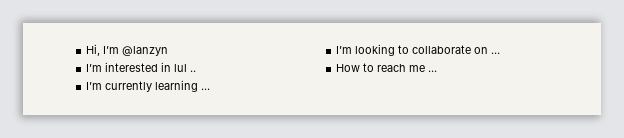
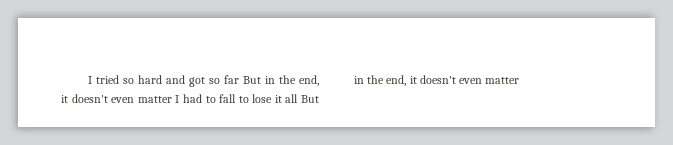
- Hi, I’m @lanzyn
- I’m interested in lul ..
- I’m currently learning ...
- I’m looking to collaborate on ...
- How to reach me ...
+ I tried so hard and got so far But in the end, it doesn't even matter I had to fall to lose it all But in the end, it doesn't even matter

